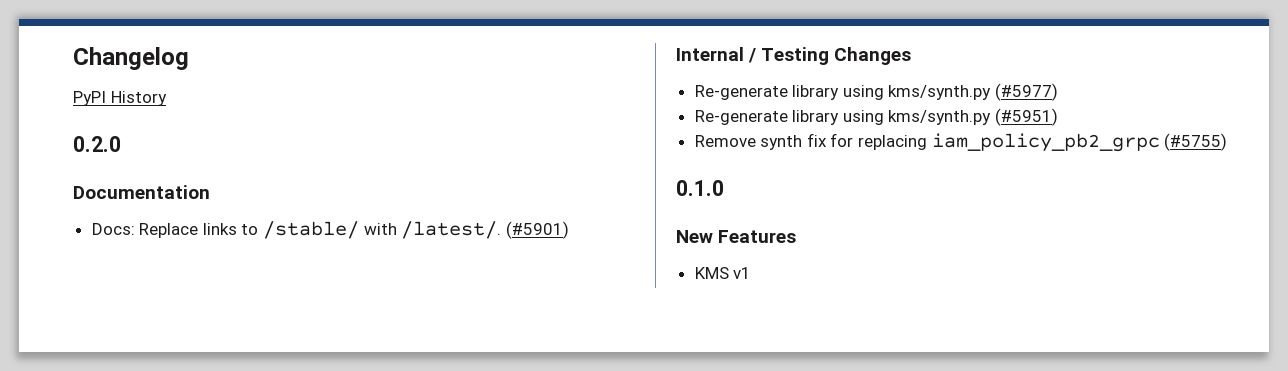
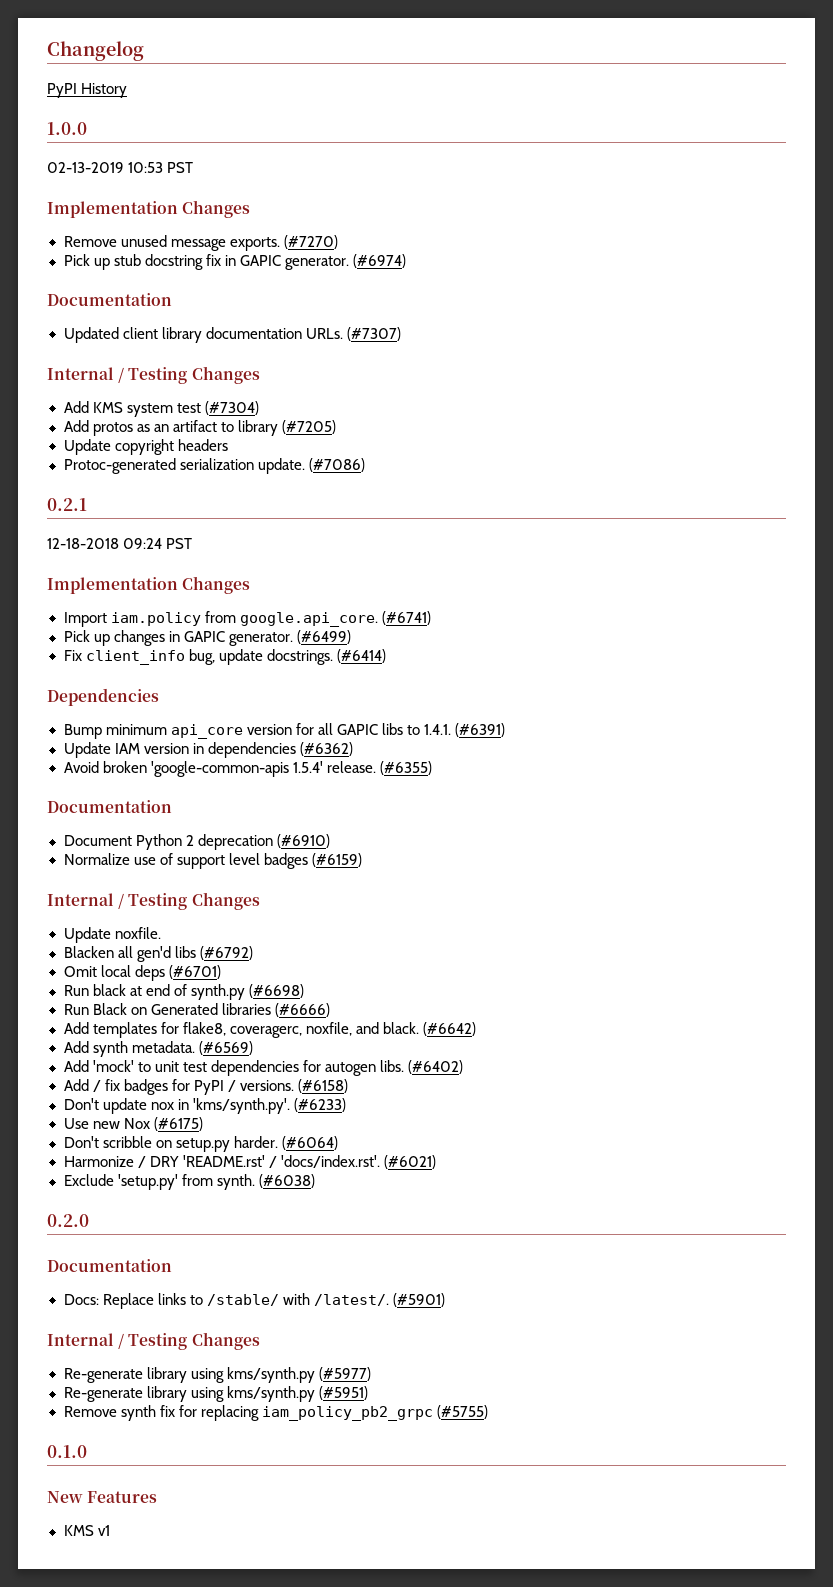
+ 1.0.0
+ 02-13-2019 10:53 PST
+ Implementation Changes
+ Remove unused message exports. (#7270)
+ Pick up stub docstring fix in GAPIC generator. (#6974)
+ Documentation
+ Updated client library documentation URLs. (#7307)
+ Internal / Testing Changes
+ Add KMS system test (#7304)
+ Add protos as an artifact to library (#7205)
+ Update copyright headers
+ Protoc-generated serialization update. (#7086)
+ 0.2.1
+ 12-18-2018 09:24 PST
+ Implementation Changes
+ Import iam.policy from google.api_core. (#6741)
+ Pick up changes in GAPIC generator. (#6499)
+ Fix client_info bug, update docstrings. (#6414)
+ Dependencies
+ Bump minimum api_core version for all GAPIC libs to 1.4.1. (#6391)
+ Update IAM version in dependencies (#6362)
+ Avoid broken 'google-common-apis 1.5.4' release. (#6355)
+ Documentation
+ Document Python 2 deprecation (#6910)
+ Normalize use of support level badges (#6159)
+ Internal / Testing Changes
+ Update noxfile.
+ Blacken all gen'd libs (#6792)
+ Omit local deps (#6701)
+ Run black at end of synth.py (#6698)
+ Run Black on Generated libraries (#6666)
+ Add templates for flake8, coveragerc, noxfile, and black. (#6642)
+ Add synth metadata. (#6569)
+ Add 'mock' to unit test dependencies for autogen libs. (#6402)
+ Add / fix badges for PyPI / versions. (#6158)
+ Don't update nox in 'kms/synth.py'. (#6233)
+ Use new Nox (#6175)
+ Don't scribble on setup.py harder. (#6064)
+ Harmonize / DRY 'README.rst' / 'docs/index.rst'. (#6021)
+ Exclude 'setup.py' from synth. (#6038)

